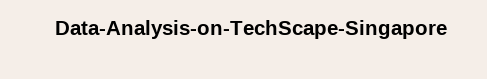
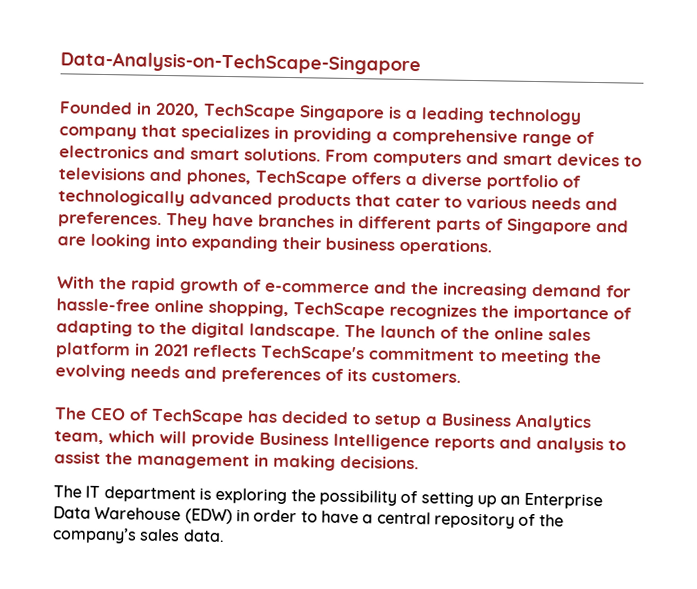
+ Founded in 2020, TechScape Singapore is a leading technology company that specializes in providing a comprehensive range of electronics and smart solutions. From computers and smart devices to televisions and phones, TechScape offers a diverse portfolio of technologically advanced products that cater to various needs and preferences. They have branches in different parts of Singapore and are looking into expanding their business operations.
+ With the rapid growth of e-commerce and the increasing demand for hassle-free online shopping, TechScape recognizes the importance of adapting to the digital landscape. The launch of the online sales platform in 2021 reflects TechScape's commitment to meeting the evolving needs and preferences of its customers.
+ The CEO of TechScape has decided to setup a Business Analytics team, which will provide Business Intelligence reports and analysis to assist the management in making decisions.
+ The IT department is exploring the possibility of setting up an Enterprise Data Warehouse (EDW) in order to have a central repository of the company’s sales data.

